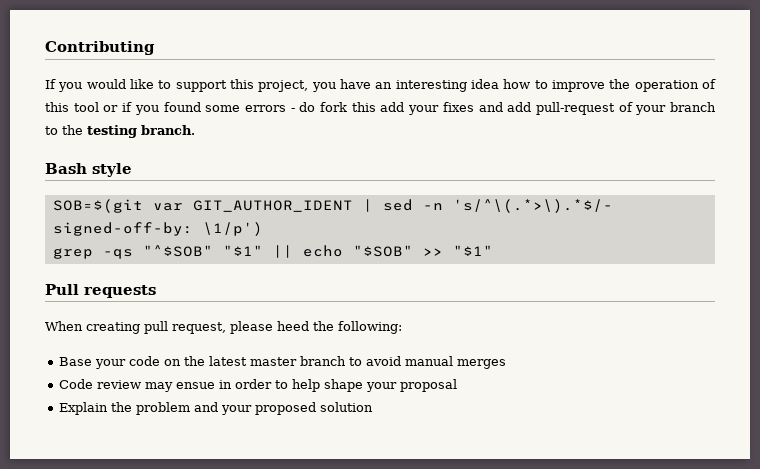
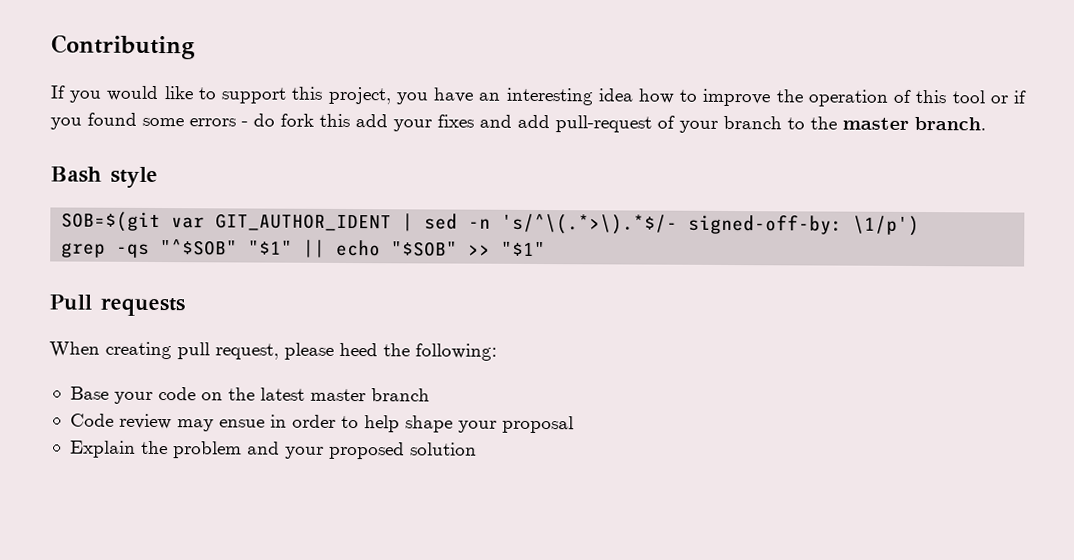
- If you would like to support this project, you have an interesting idea how to improve the operation of this tool or if you found some errors - do fork this add your fixes and add pull-request of your branch to the testing branch.
+ If you would like to support this project, you have an interesting idea how to improve the operation of this tool or if you found some errors - do fork this add your fixes and add pull-request of your branch to the master branch.
- Base your code on the latest master branch to avoid manual merges
+ Base your code on the latest master branch

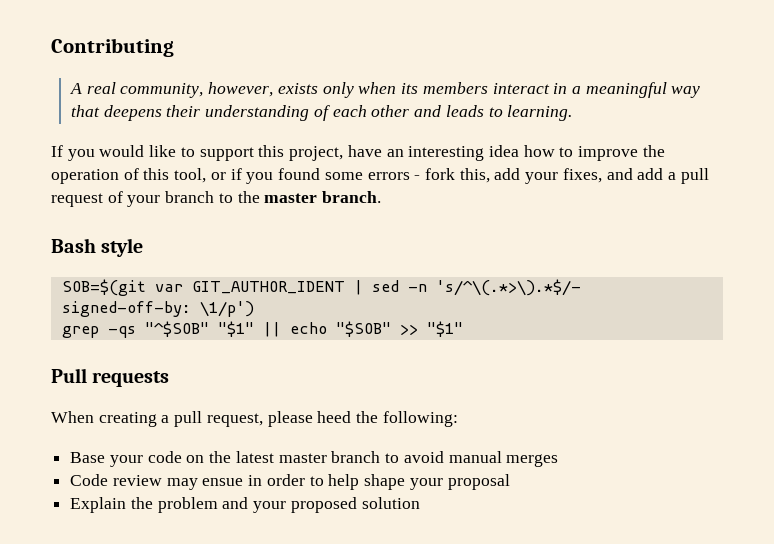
+ A real community, however, exists only when its members interact in a meaningful way that deepens their understanding of each other and leads to learning.
- If you would like to support this project, you have an interesting idea how to improve the operation of this tool or if you found some errors - do fork this add your fixes and add pull-request of your branch to the master branch.
+ If you would like to support this project, have an interesting idea how to improve the operation of this tool, or if you found some errors - fork this, add your fixes, and add a pull request of your branch to the master branch.
- When creating pull request, please heed the following:
+ When creating a pull request, please heed the following:
- Base your code on the latest master branch
+ Base your code on the latest master branch to avoid manual merges

